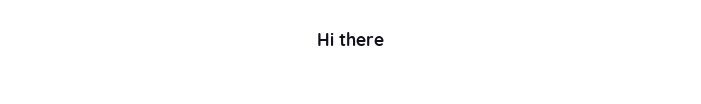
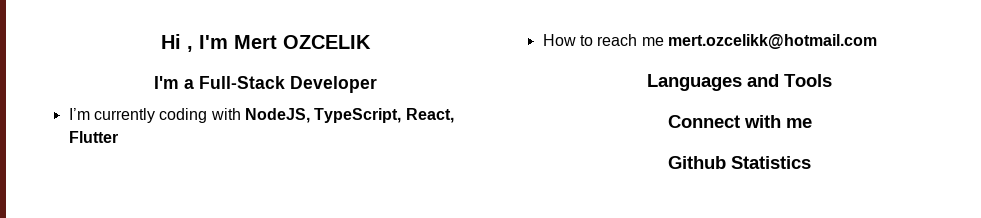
- Hi there
+ Hi , I'm Mert OZCELIK
+ I'm a Full-Stack Developer
+ I’m currently coding with NodeJS, TypeScript, React, Flutter
+ How to reach me mert.ozcelikk@hotmail.com
+ Languages and Tools
+ Connect with me
+ Github Statistics

